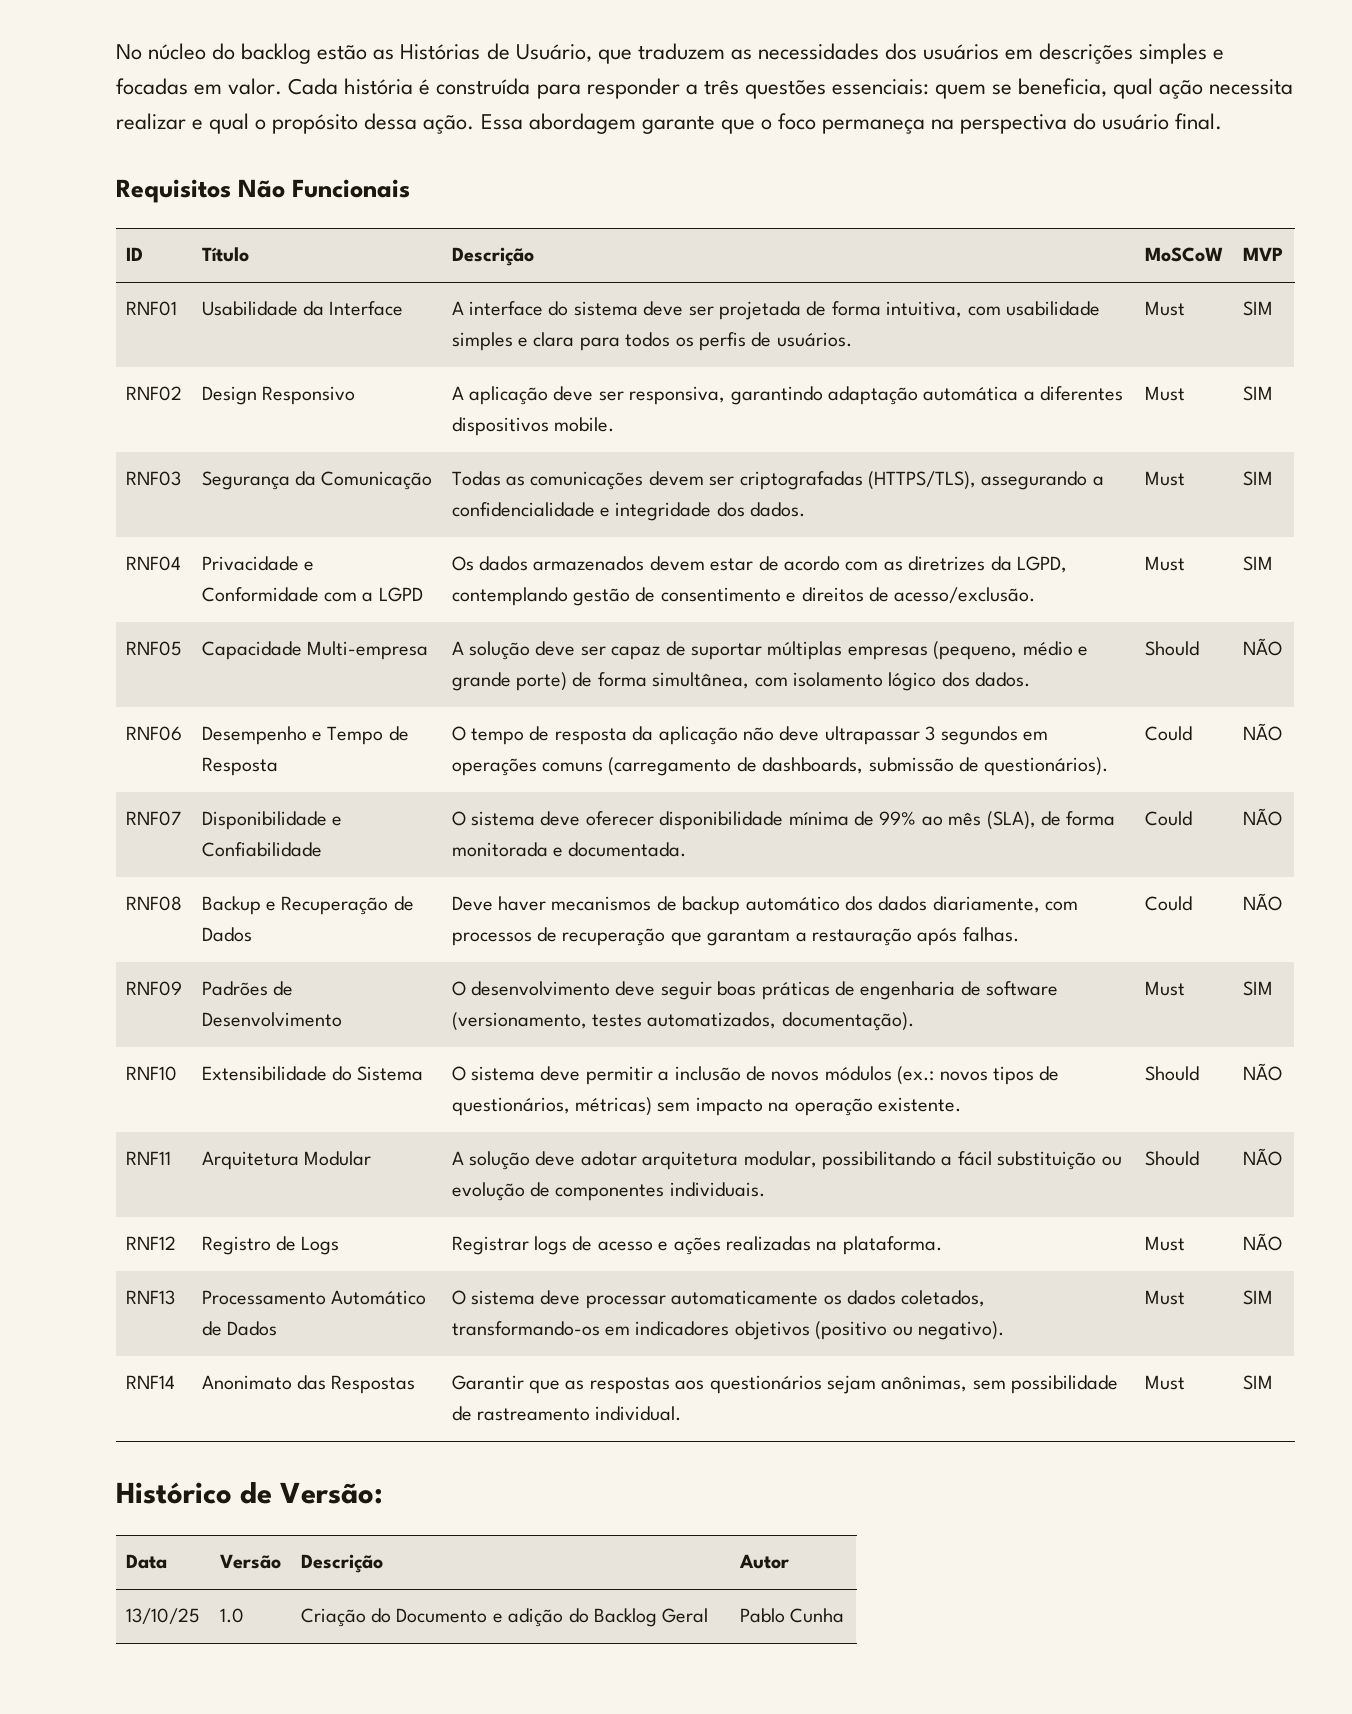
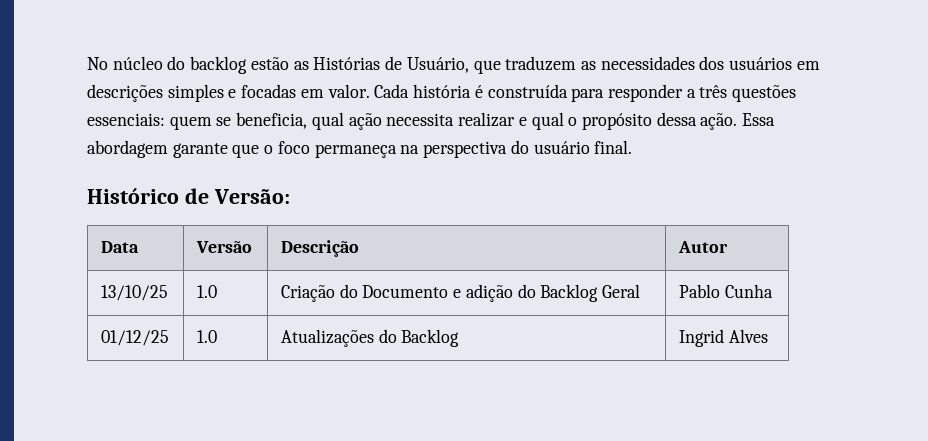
- Requisitos Não Funcionais
- ID | Título | Descrição | MoSCoW | MVP
- RNF01 | Usabilidade da Interface | A interface do sistema deve ser projetada de forma intuitiva, com usabilidade simples e clara para todos os perfis de usuários. | Must | SIM
- RNF02 | Design Responsivo | A aplicação deve ser responsiva, garantindo adaptação automática a diferentes dispositivos mobile. | Must | SIM
- RNF03 | Segurança da Comunicação | Todas as comunicações devem ser criptografadas (HTTPS/TLS), assegurando a confidencialidade e integridade dos dados. | Must | SIM
- RNF04 | Privacidade e Conformidade com a LGPD | Os dados armazenados devem estar de acordo com as diretrizes da LGPD, contemplando gestão de consentimento e direitos de acesso/exclusão. | Must | SIM
- RNF05 | Capacidade Multi-empresa | A solução deve ser capaz de suportar múltiplas empresas (pequeno, médio e grande porte) de forma simultânea, com isolamento lógico dos dados. | Should | NÃO
- RNF06 | Desempenho e Tempo de Resposta | O tempo de resposta da aplicação não deve ultrapassar 3 segundos em operações comuns (carregamento de dashboards, submissão de questionários). | Could | NÃO
- RNF07 | Disponibilidade e Confiabilidade | O sistema deve oferecer disponibilidade mínima de 99% ao mês (SLA), de forma monitorada e documentada. | Could | NÃO
- RNF08 | Backup e Recuperação de Dados | Deve haver mecanismos de backup automático dos dados diariamente, com processos de recuperação que garantam a restauração após falhas. | Could | NÃO
- RNF09 | Padrões de Desenvolvimento | O desenvolvimento deve seguir boas práticas de engenharia de software (versionamento, testes automatizados, documentação). | Must | SIM
- RNF10 | Extensibilidade do Sistema | O sistema deve permitir a inclusão de novos módulos (ex.: novos tipos de questionários, métricas) sem impacto na operação existente. | Should | NÃO
- RNF11 | Arquitetura Modular | A solução deve adotar arquitetura modular, possibilitando a fácil substituição ou evolução de componentes individuais. | Should | NÃO
- RNF12 | Registro de Logs | Registrar logs de acesso e ações realizadas na plataforma. | Must | NÃO
- RNF13 | Processamento Automático de Dados | O sistema deve processar automaticamente os dados coletados, transformando-os em indicadores objetivos (positivo ou negativo). | Must | SIM
- RNF14 | Anonimato das Respostas | Garantir que as respostas aos questionários sejam anônimas, sem possibilidade de rastreamento individual. | Must | SIM
+ 01/12/25 | 1.0 | Atualizações do Backlog | Ingrid Alves

